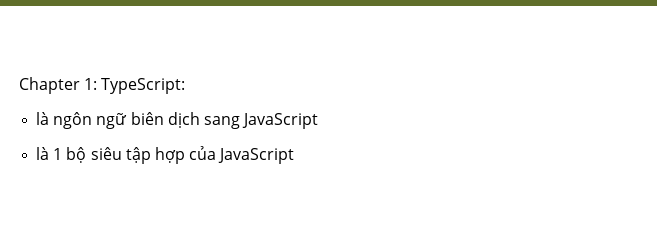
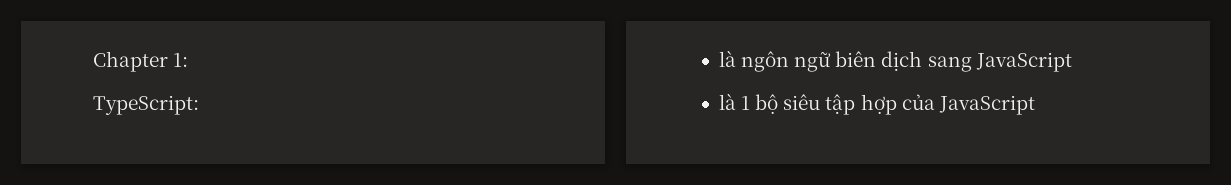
- Chapter 1: TypeScript:
+ Chapter 1:
+ TypeScript:

